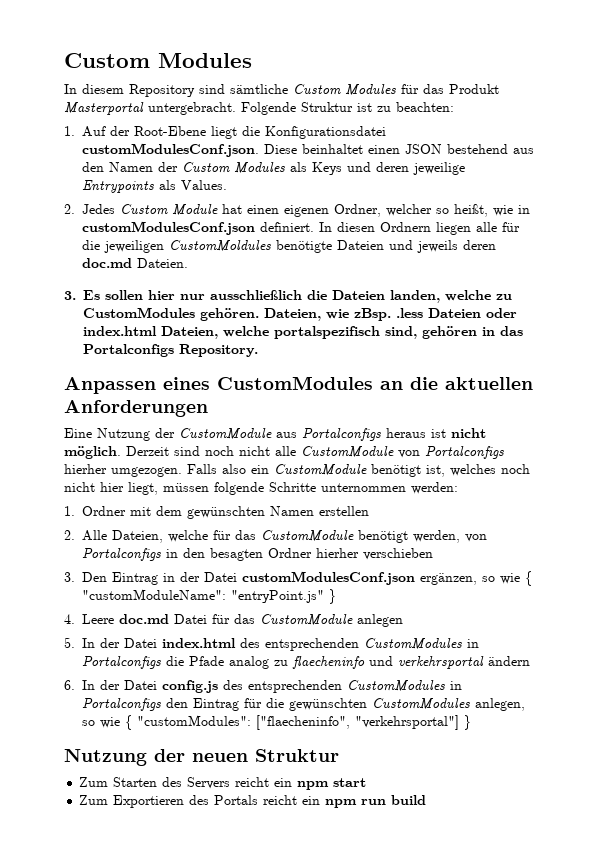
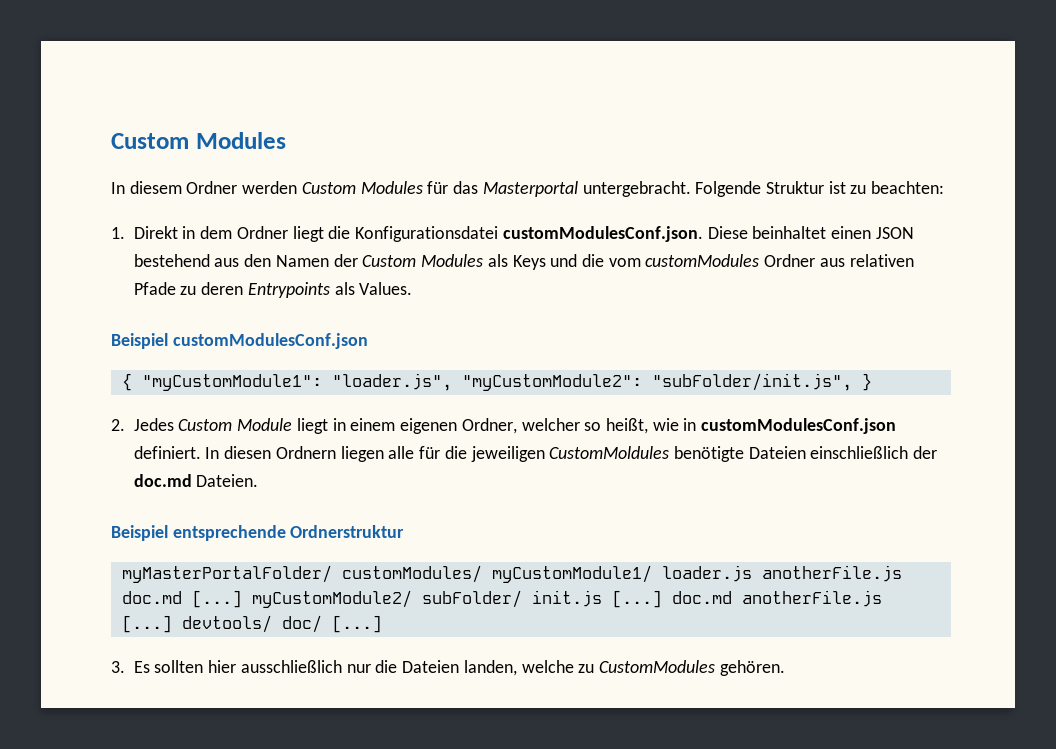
- In diesem Repository sind sämtliche Custom Modules für das Produkt Masterportal untergebracht.
+ In diesem Ordner werden Custom Modules für das Masterportal untergebracht.
- 1. Auf der Root-Ebene liegt die Konfigurationsdatei customModulesConf.json. Diese beinhaltet einen JSON bestehend aus den Namen der Custom Modules als Keys und deren jeweilige Entrypoints als Values.
+ 1. Direkt in dem Ordner liegt die Konfigurationsdatei customModulesConf.json. Diese beinhaltet einen JSON bestehend aus den Namen der Custom Modules als Keys und die vom customModules Ordner aus relativen Pfade zu deren Entrypoints als Values.
+ Beispiel customModulesConf.json
+ { "myCustomModule1": "loader.js", "myCustomModule2": "subFolder/init.js", }
- 2. Jedes Custom Module hat einen eigenen Ordner, welcher so heißt, wie in customModulesConf.json definiert.
+ 2. Jedes Custom Module liegt in einem eigenen Ordner, welcher so heißt, wie in customModulesConf.json definiert.
- In diesen Ordnern liegen alle für die jeweiligen CustomMoldules benötigte Dateien und jeweils deren doc.md Dateien.
+ In diesen Ordnern liegen alle für die jeweiligen CustomMoldules benötigte Dateien einschließlich der doc.md Dateien.
- 3. Es sollen hier nur ausschließlich die Dateien landen, welche zu CustomModules gehören. Dateien, wie zBsp. .less Dateien oder index.html Dateien, welche portalspezifisch sind, gehören in das Portalconfigs Repository.
- Anpassen eines CustomModules an die aktuellen Anforderungen
- Eine Nutzung der CustomModule aus Portalconfigs heraus ist nicht möglich. Derzeit sind noch nicht alle CustomModule von Portalconfigs hierher umgezogen. Falls also ein CustomModule benötigt ist, welches noch nicht hier liegt, müssen folgende Schritte unternommen werden:
- 1. Ordner mit dem gewünschten Namen erstellen
- 2. Alle Dateien, welche für das CustomModule benötigt werden, von Portalconfigs in den besagten Ordner hierher verschieben
- 3. Den Eintrag in der Datei customModulesConf.json ergänzen, so wie { "customModuleName": "entryPoint.js" }
- 4. Leere doc.md Datei für das CustomModule anlegen
- 5. In der Datei index.html des entsprechenden CustomModules in Portalconfigs die Pfade analog zu flaecheninfo und verkehrsportal ändern
- 6. In der Datei config.js des entsprechenden CustomModules in Portalconfigs den Eintrag für die gewünschten CustomModules anlegen, so wie { "customModules": ["flaecheninfo", "verkehrsportal"] }
- Nutzung der neuen Struktur
- Zum Starten des Servers reicht ein npm start
- Zum Exportieren des Portals reicht ein npm run build
+ Beispiel entsprechende Ordnerstruktur
+ myMasterPortalFolder/ customModules/ myCustomModule1/ loader.js anotherFile.js doc.md [...] myCustomModule2/ subFolder/ init.js [...] doc.md anotherFile.js [...] devtools/ doc/ [...]
+ 3. Es sollten hier ausschließlich nur die Dateien landen, welche zu CustomModules gehören.

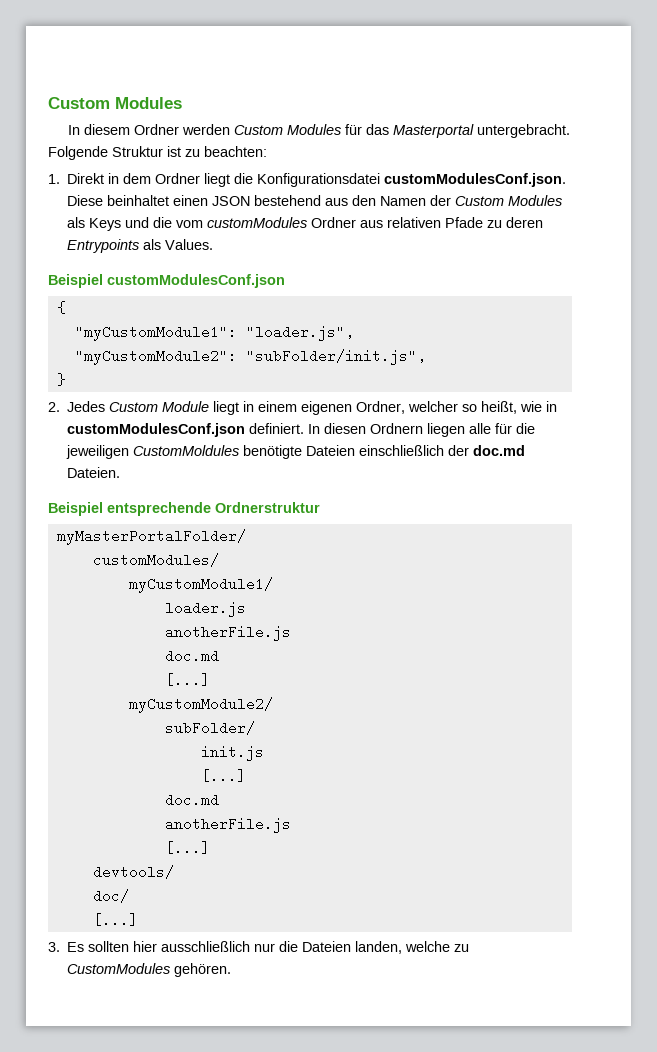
- { "myCustomModule1": "loader.js", "myCustomModule2": "subFolder/init.js", }
+ {
+ "myCustomModule1": "loader.js",
+ "myCustomModule2": "subFolder/init.js",
+ }
- myMasterPortalFolder/ customModules/ myCustomModule1/ loader.js anotherFile.js doc.md [...] myCustomModule2/ subFolder/ init.js [...] doc.md anotherFile.js [...] devtools/ doc/ [...]
+ myMasterPortalFolder/
+ customModules/
+ myCustomModule1/
+ loader.js
+ anotherFile.js
+ doc.md
+ [...]
+ myCustomModule2/
+ subFolder/
+ init.js
+ [...]
+ doc.md
+ anotherFile.js
+ [...]
+ devtools/
+ doc/
+ [...]

